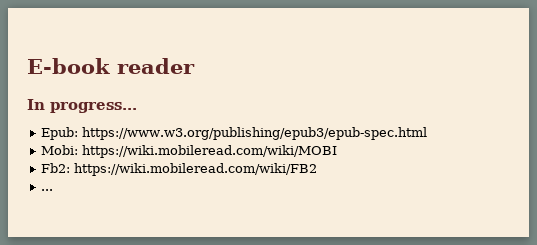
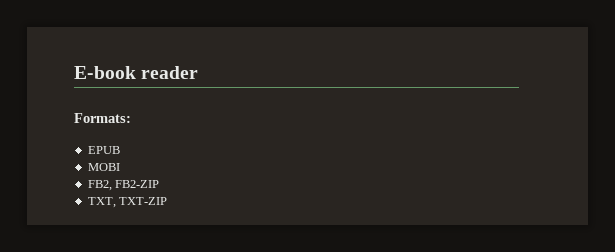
- In progress...
- Epub: https://www.w3.org/publishing/epub3/epub-spec.html
- Mobi: https://wiki.mobileread.com/wiki/MOBI
- Fb2: https://wiki.mobileread.com/wiki/FB2
- ...
+ Formats:
+ EPUB
+ MOBI
+ FB2, FB2-ZIP
+ TXT, TXT-ZIP

